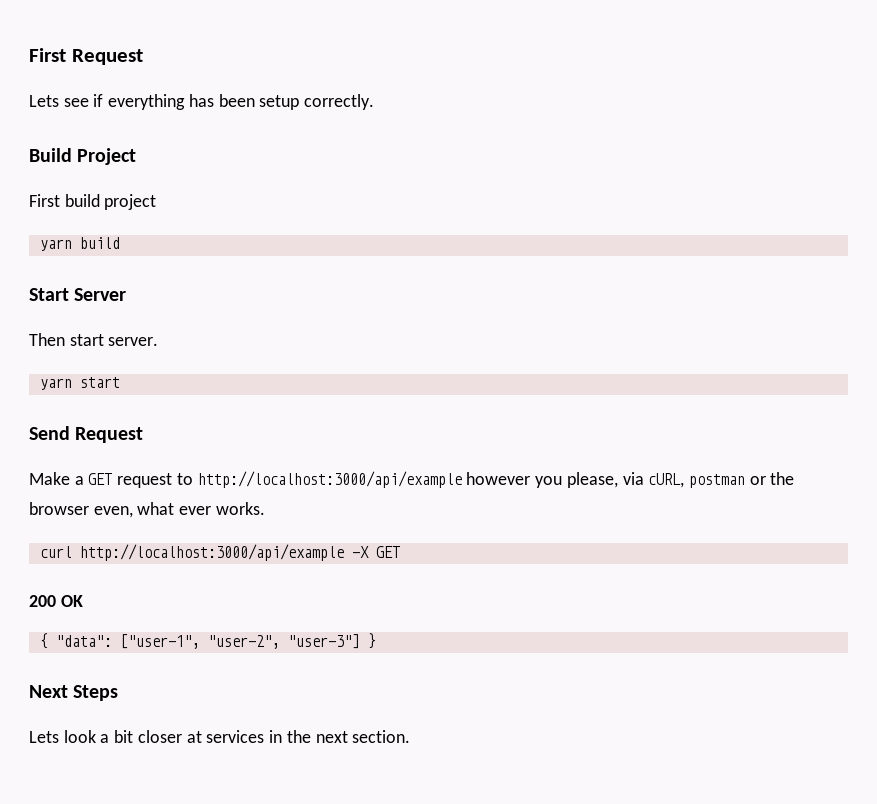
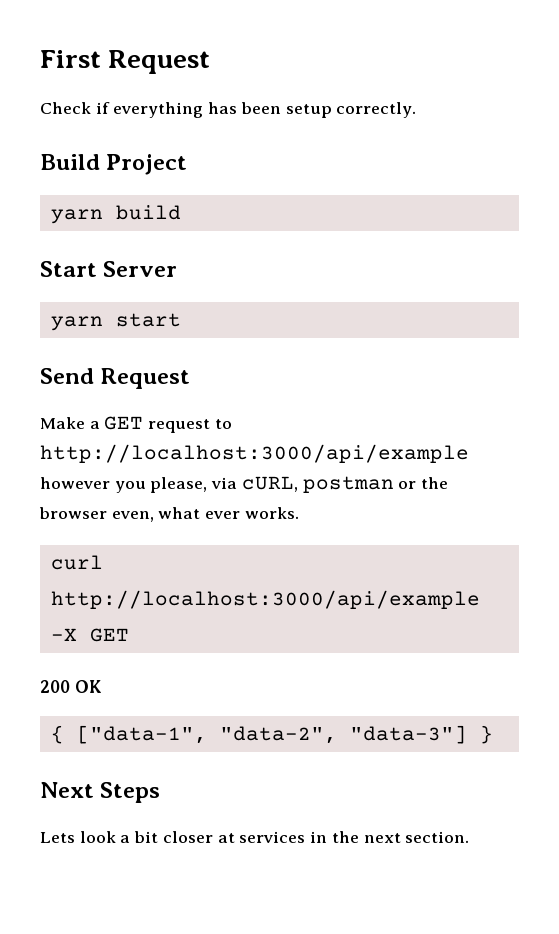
- Lets see if everything has been setup correctly.
+ Check if everything has been setup correctly.
- First build project
- Then start server.
- { "data": ["user-1", "user-2", "user-3"] }
+ { ["data-1", "data-2", "data-3"] }

